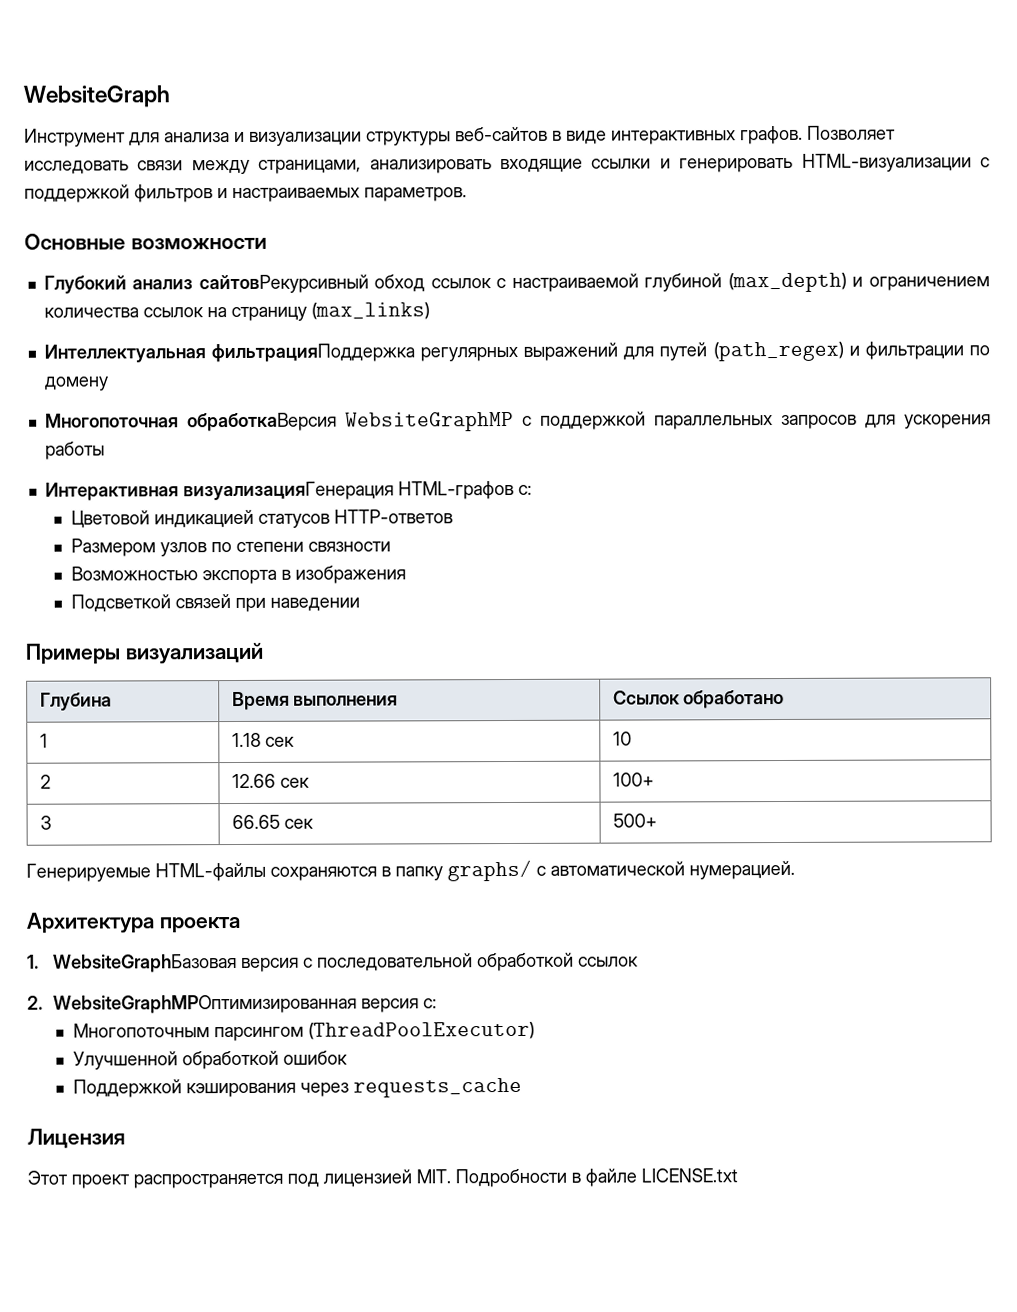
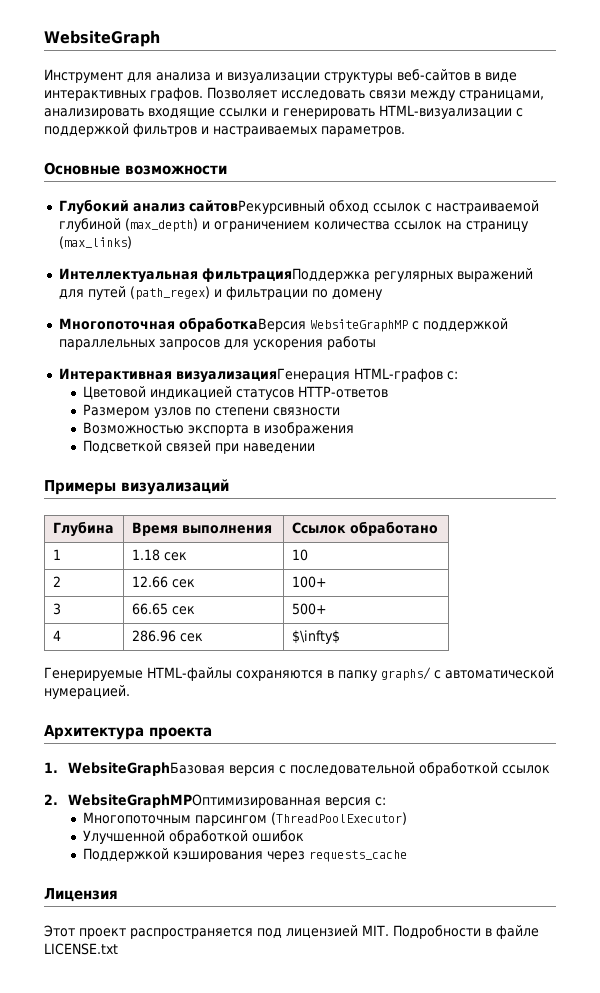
+ 4 | 286.96 сек | $\infty$

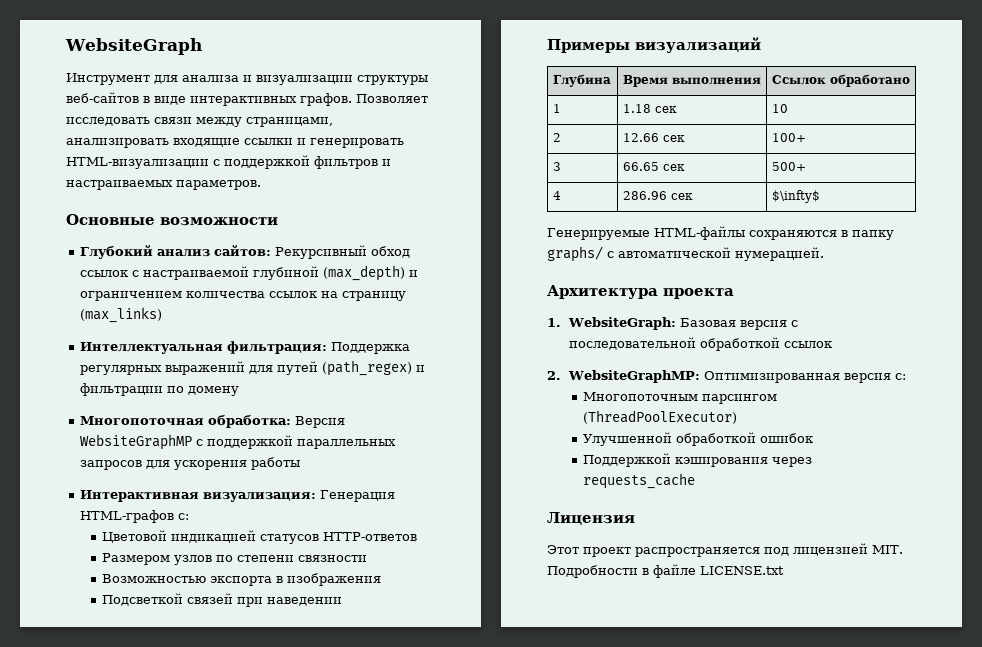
- Глубокий анализ сайтовРекурсивный обход ссылок с настраиваемой глубиной (max_depth) и ограничением количества ссылок на страницу (max_links)
+ Глубокий анализ сайтов: Рекурсивный обход ссылок с настраиваемой глубиной (max_depth) и ограничением количества ссылок на страницу (max_links)
- Интеллектуальная фильтрацияПоддержка регулярных выражений для путей (path_regex) и фильтрации по домену
+ Интеллектуальная фильтрация: Поддержка регулярных выражений для путей (path_regex) и фильтрации по домену
- Многопоточная обработкаВерсия WebsiteGraphMP с поддержкой параллельных запросов для ускорения работы
+ Многопоточная обработка: Версия WebsiteGraphMP с поддержкой параллельных запросов для ускорения работы
- Интерактивная визуализацияГенерация HTML-графов с:
+ Интерактивная визуализация: Генерация HTML-графов с:
- 1. WebsiteGraphБазовая версия с последовательной обработкой ссылок
+ 1. WebsiteGraph: Базовая версия с последовательной обработкой ссылок
- 2. WebsiteGraphMPОптимизированная версия с:
+ 2. WebsiteGraphMP: Оптимизированная версия с:

